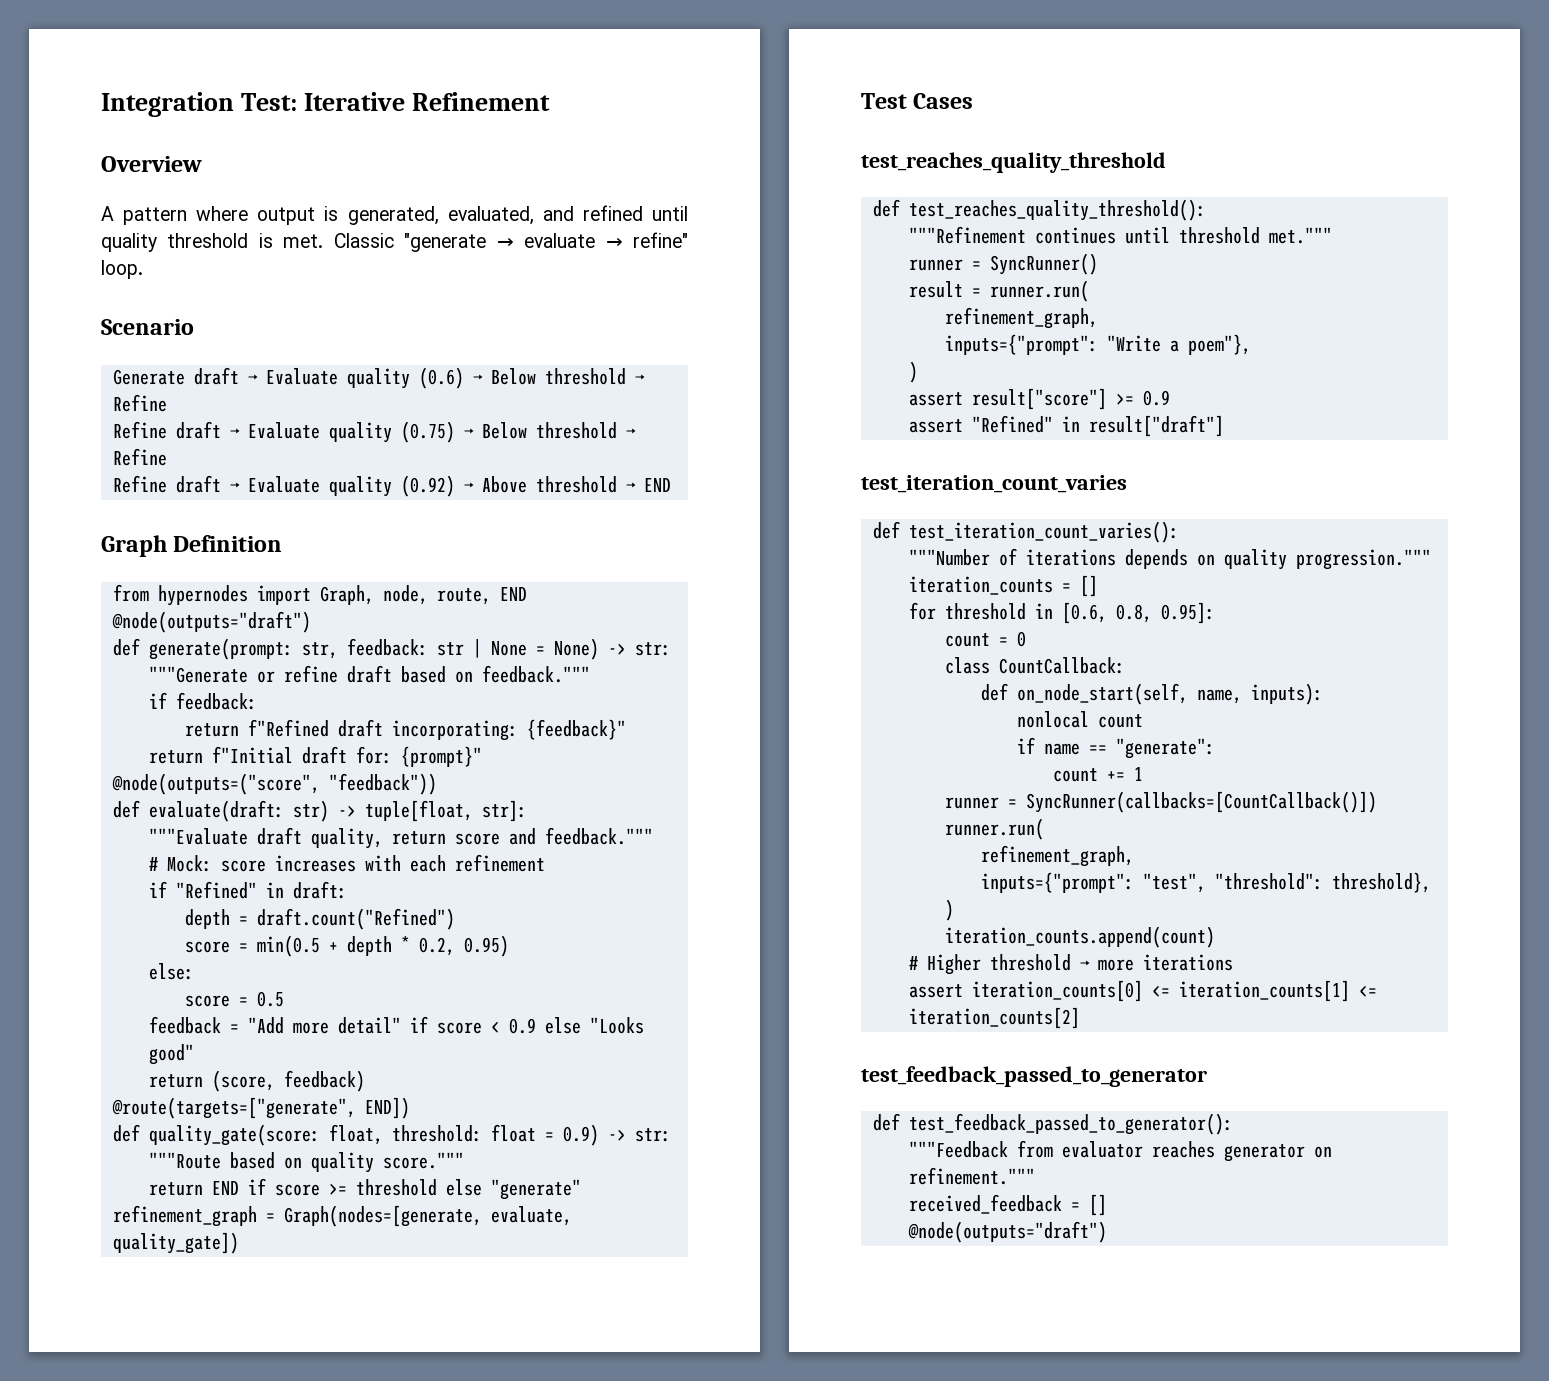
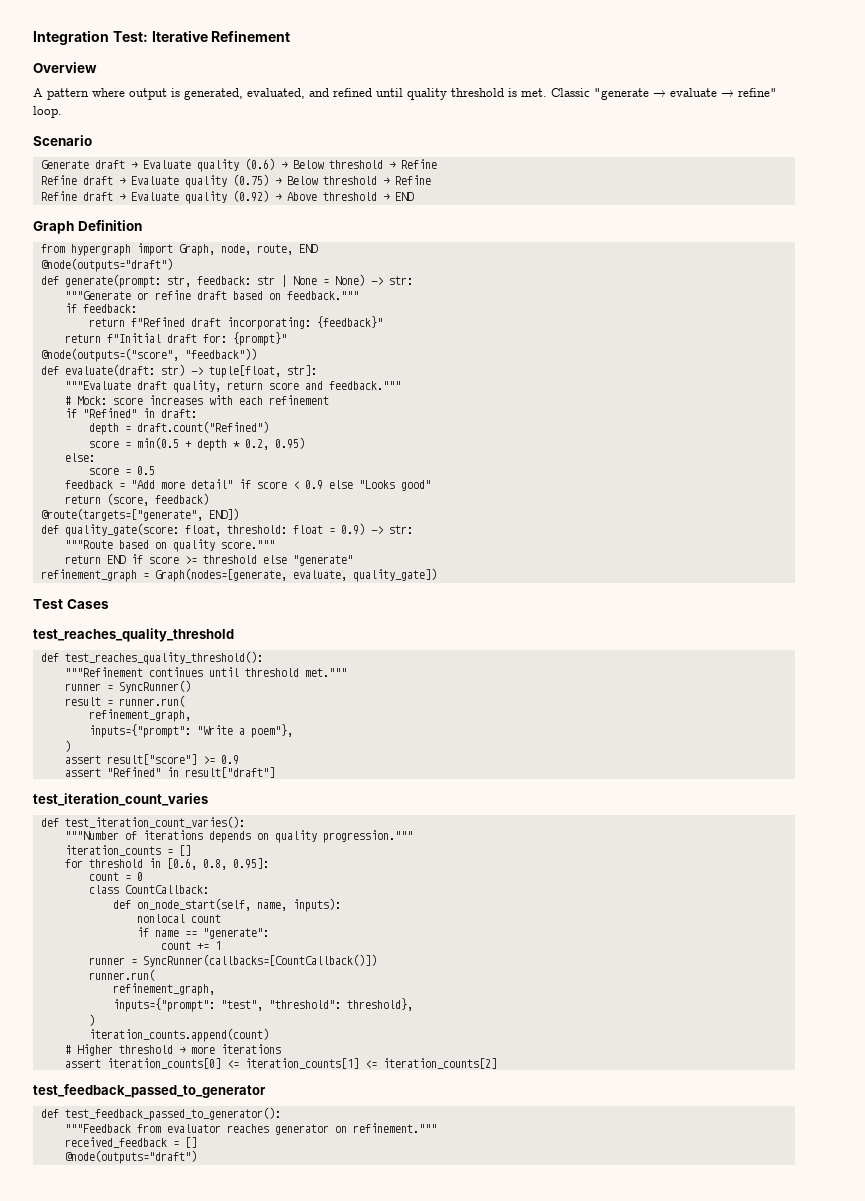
- from hypernodes import Graph, node, route, END
+ from hypergraph import Graph, node, route, END

